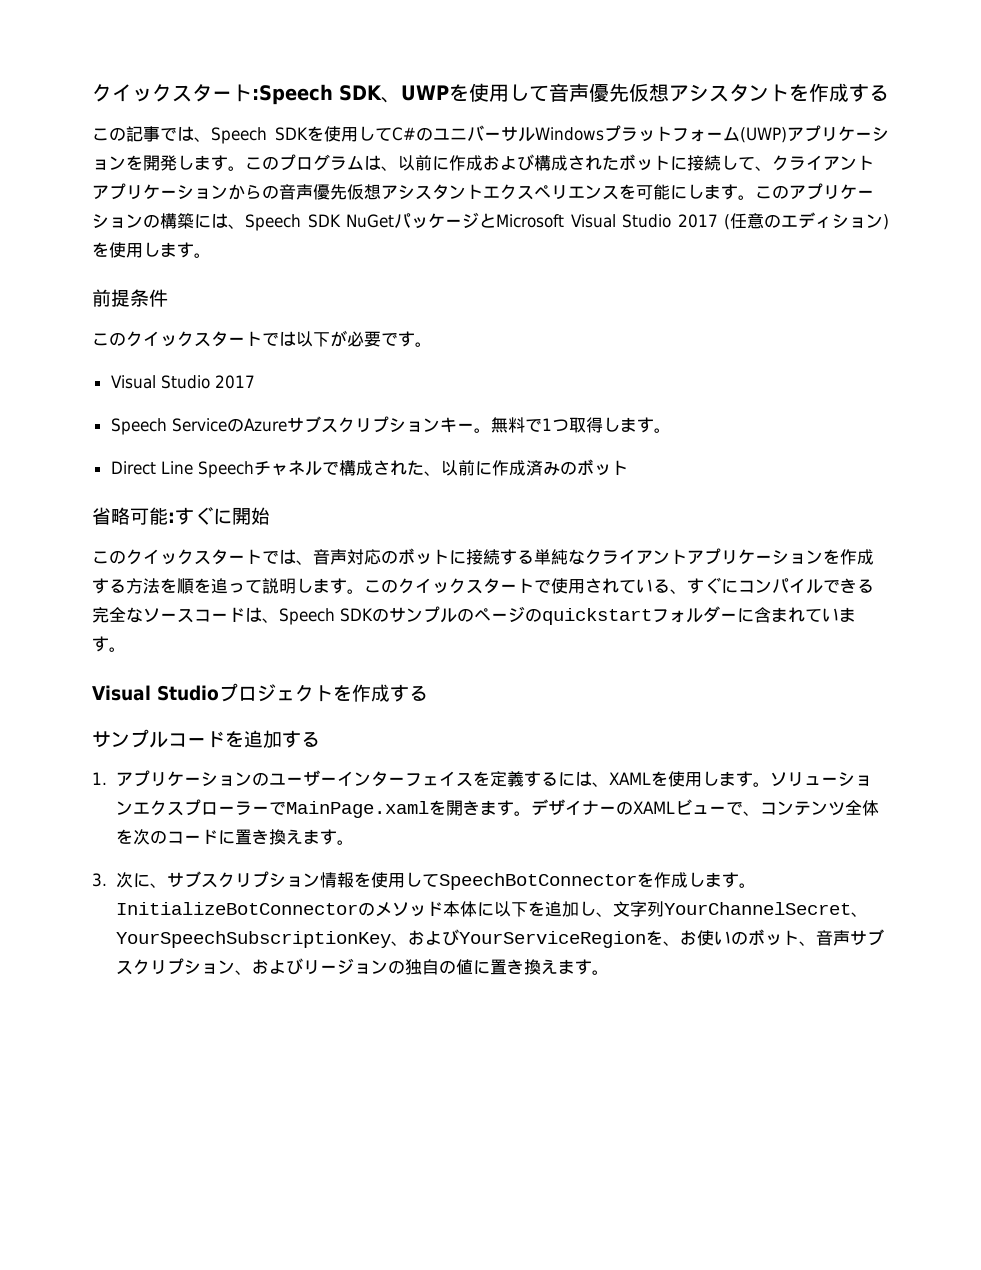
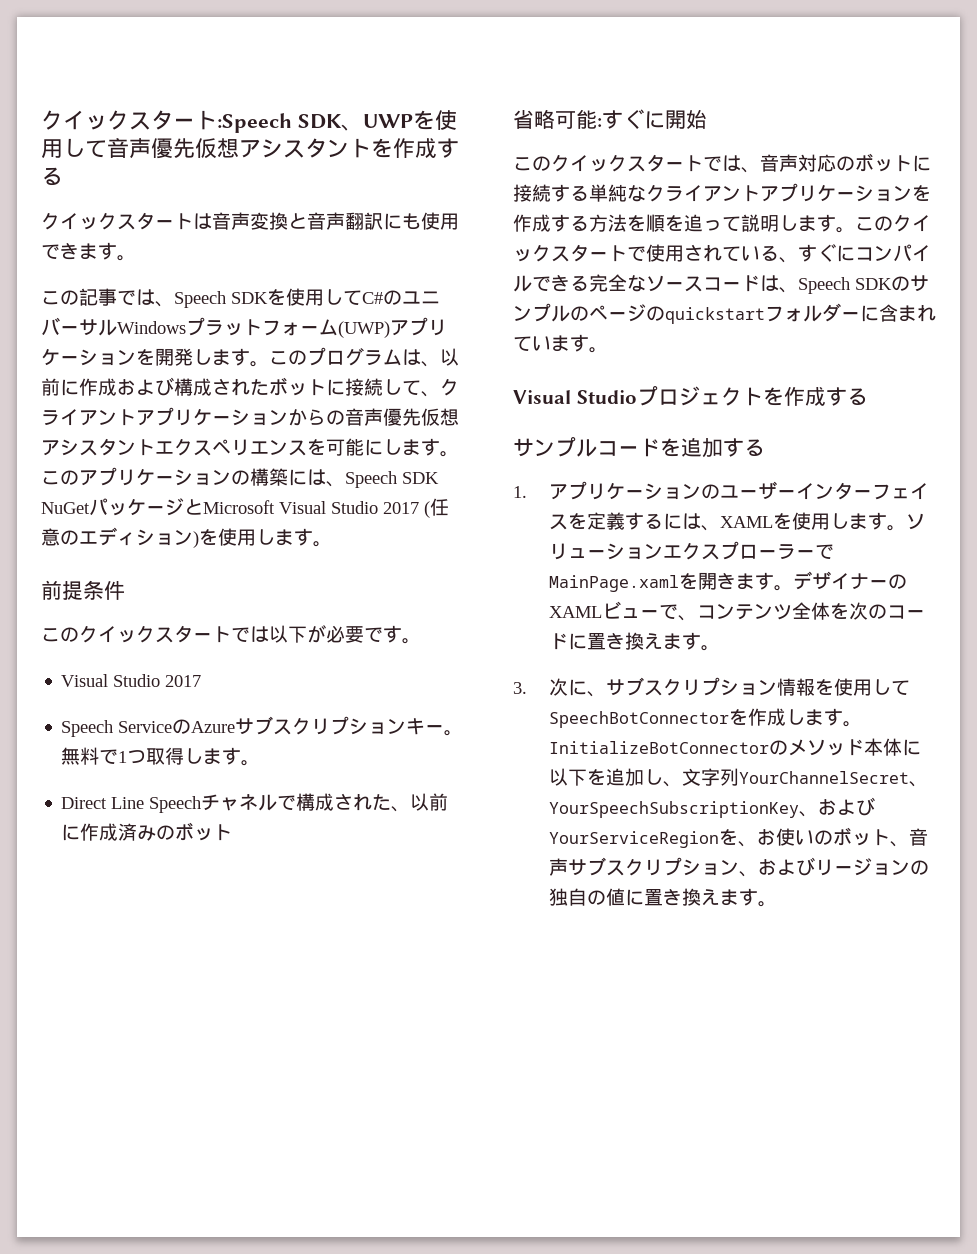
+ クイックスタートは音声変換と音声翻訳にも使用できます。

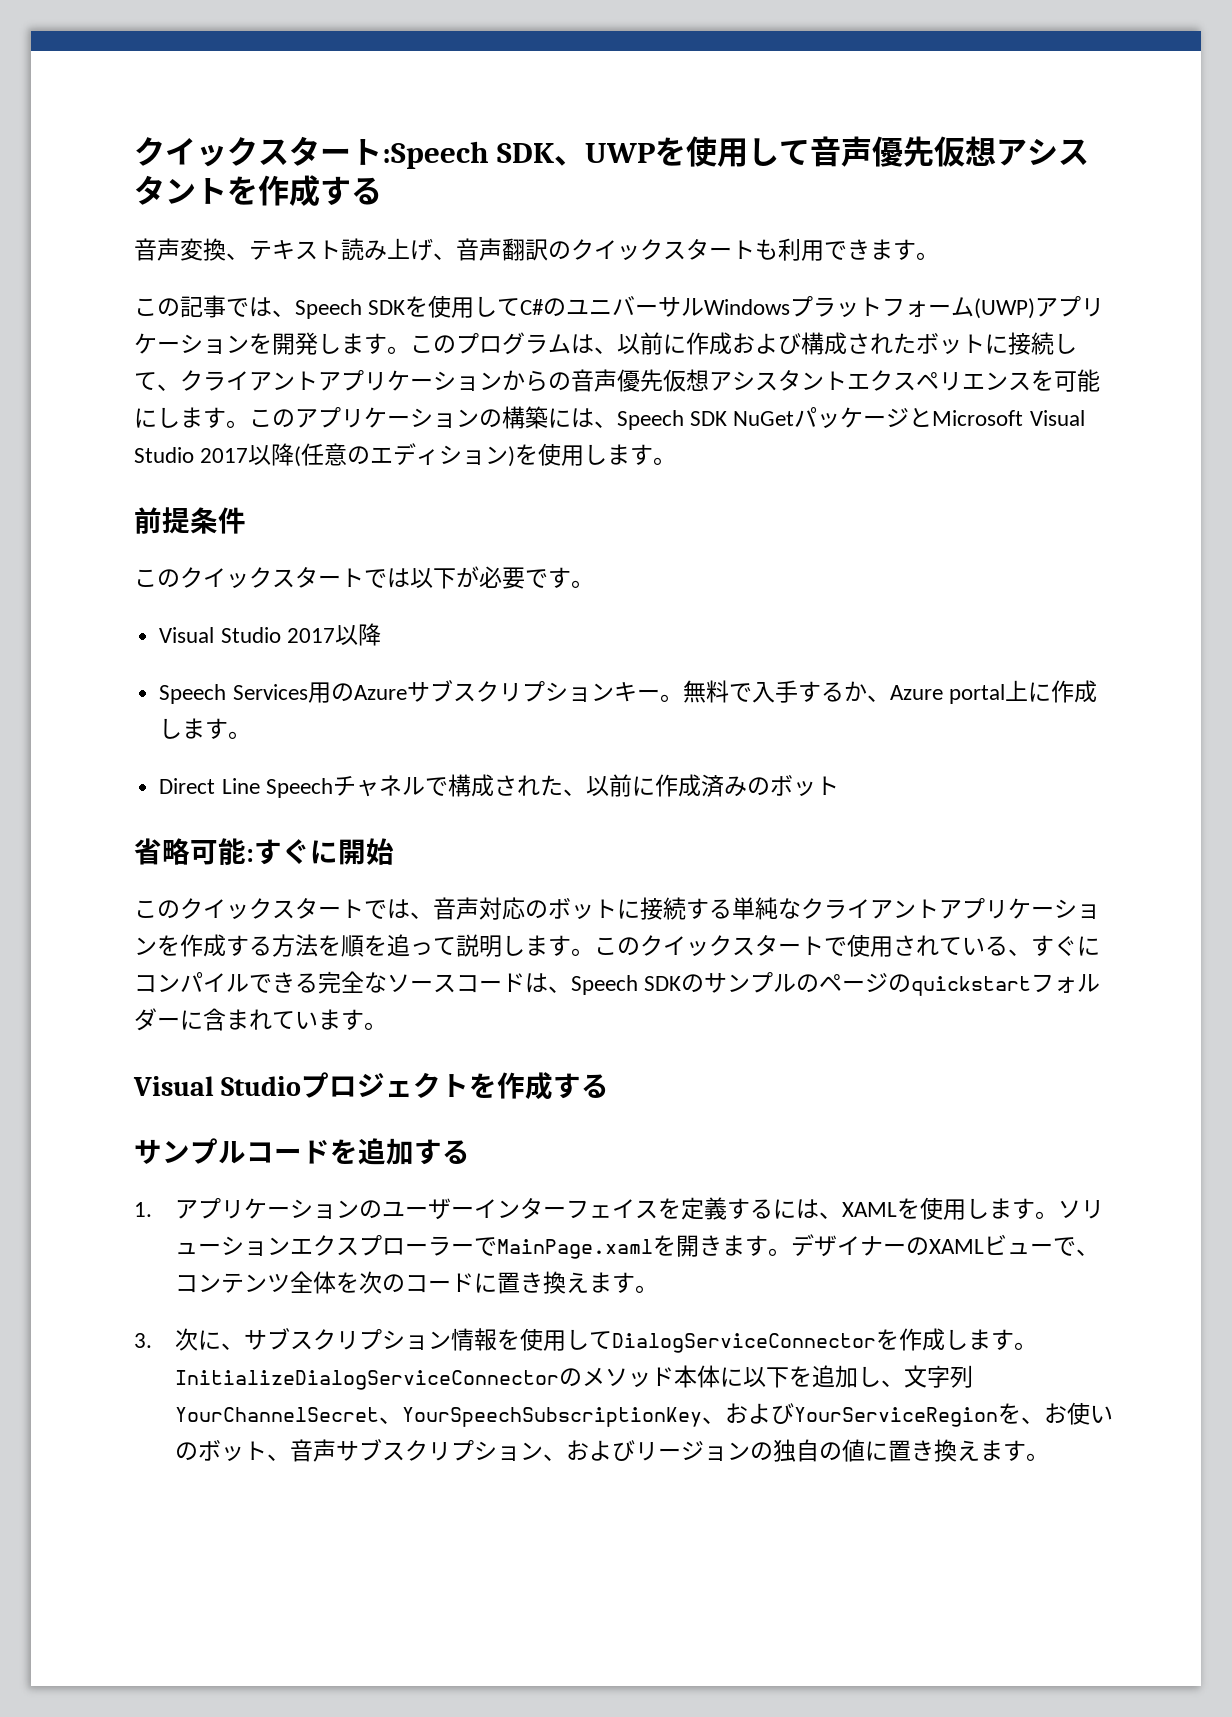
- クイックスタートは音声変換と音声翻訳にも使用できます。
+ 音声変換、テキスト読み上げ、音声翻訳のクイックスタートも利用できます。
- このアプリケーションの構築には、Speech SDK NuGetパッケージとMicrosoft Visual Studio 2017 (任意のエディション)を使用します。
+ このアプリケーションの構築には、Speech SDK NuGetパッケージとMicrosoft Visual Studio 2017以降(任意のエディション)を使用します。
  このクイックスタートでは以下が必要です。
- Visual Studio 2017
- Speech ServiceのAzureサブスクリプションキー。
+ Visual Studio 2017以降
+ Speech Services用のAzureサブスクリプションキー。
- 無料で1つ取得します。
+ 無料で入手するか、Azure portal上に作成します。
- 3.次に、サブスクリプション情報を使用してSpeechBotConnectorを作成します。
+ 3.次に、サブスクリプション情報を使用してDialogServiceConnectorを作成します。
- InitializeBotConnectorのメソッド本体に以下を追加し、文字列YourChannelSecret、YourSpeechSubscriptionKey、およびYourServiceRegionを、お使いのボット、音声サブスクリプション、およびリージョンの独自の値に置き換えます。
+ InitializeDialogServiceConnectorのメソッド本体に以下を追加し、文字列YourChannelSecret、YourSpeechSubscriptionKey、およびYourServiceRegionを、お使いのボット、音声サブスクリプション、およびリージョンの独自の値に置き換えます。

